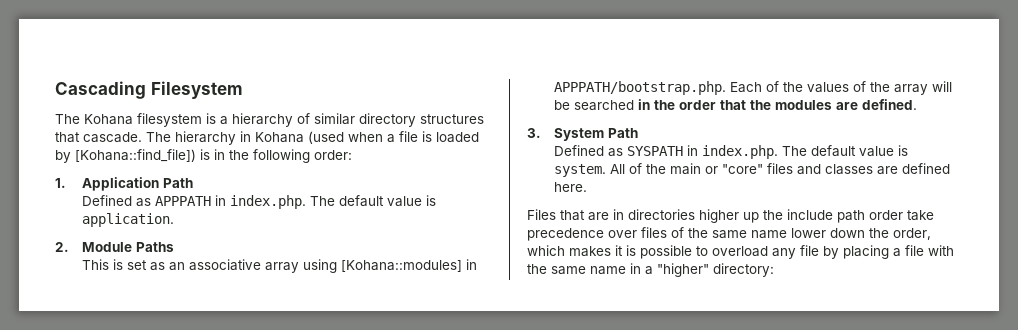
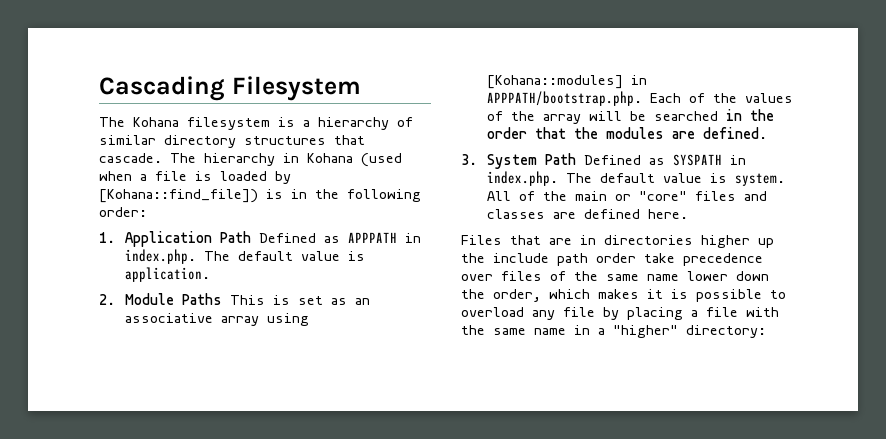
- 1. Application Path
- Defined as APPPATH in index.php. The default value is application.
+ 1. Application Path Defined as APPPATH in index.php. The default value is application.
- 2. Module Paths
- This is set as an associative array using [Kohana::modules] in APPPATH/bootstrap.php. Each of the values of the array will be searched in the order that the modules are defined.
+ 2. Module Paths This is set as an associative array using [Kohana::modules] in APPPATH/bootstrap.php. Each of the values of the array will be searched in the order that the modules are defined.
- 3. System Path
- Defined as SYSPATH in index.php. The default value is system.
+ 3. System Path Defined as SYSPATH in index.php. The default value is system.

